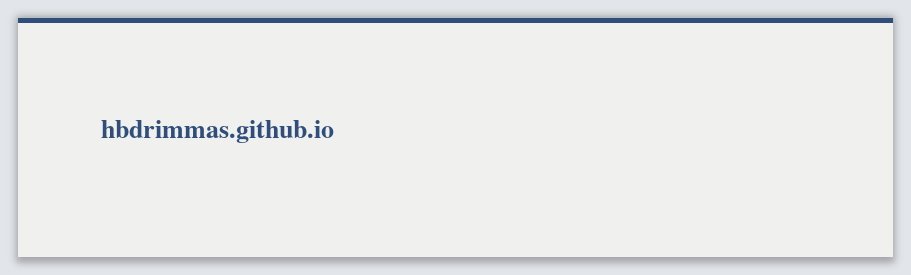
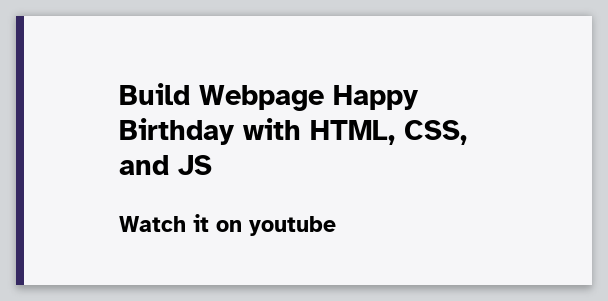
- hbdrimmas.github.io
+ Build Webpage Happy Birthday with HTML, CSS, and JS
+ Watch it on youtube

